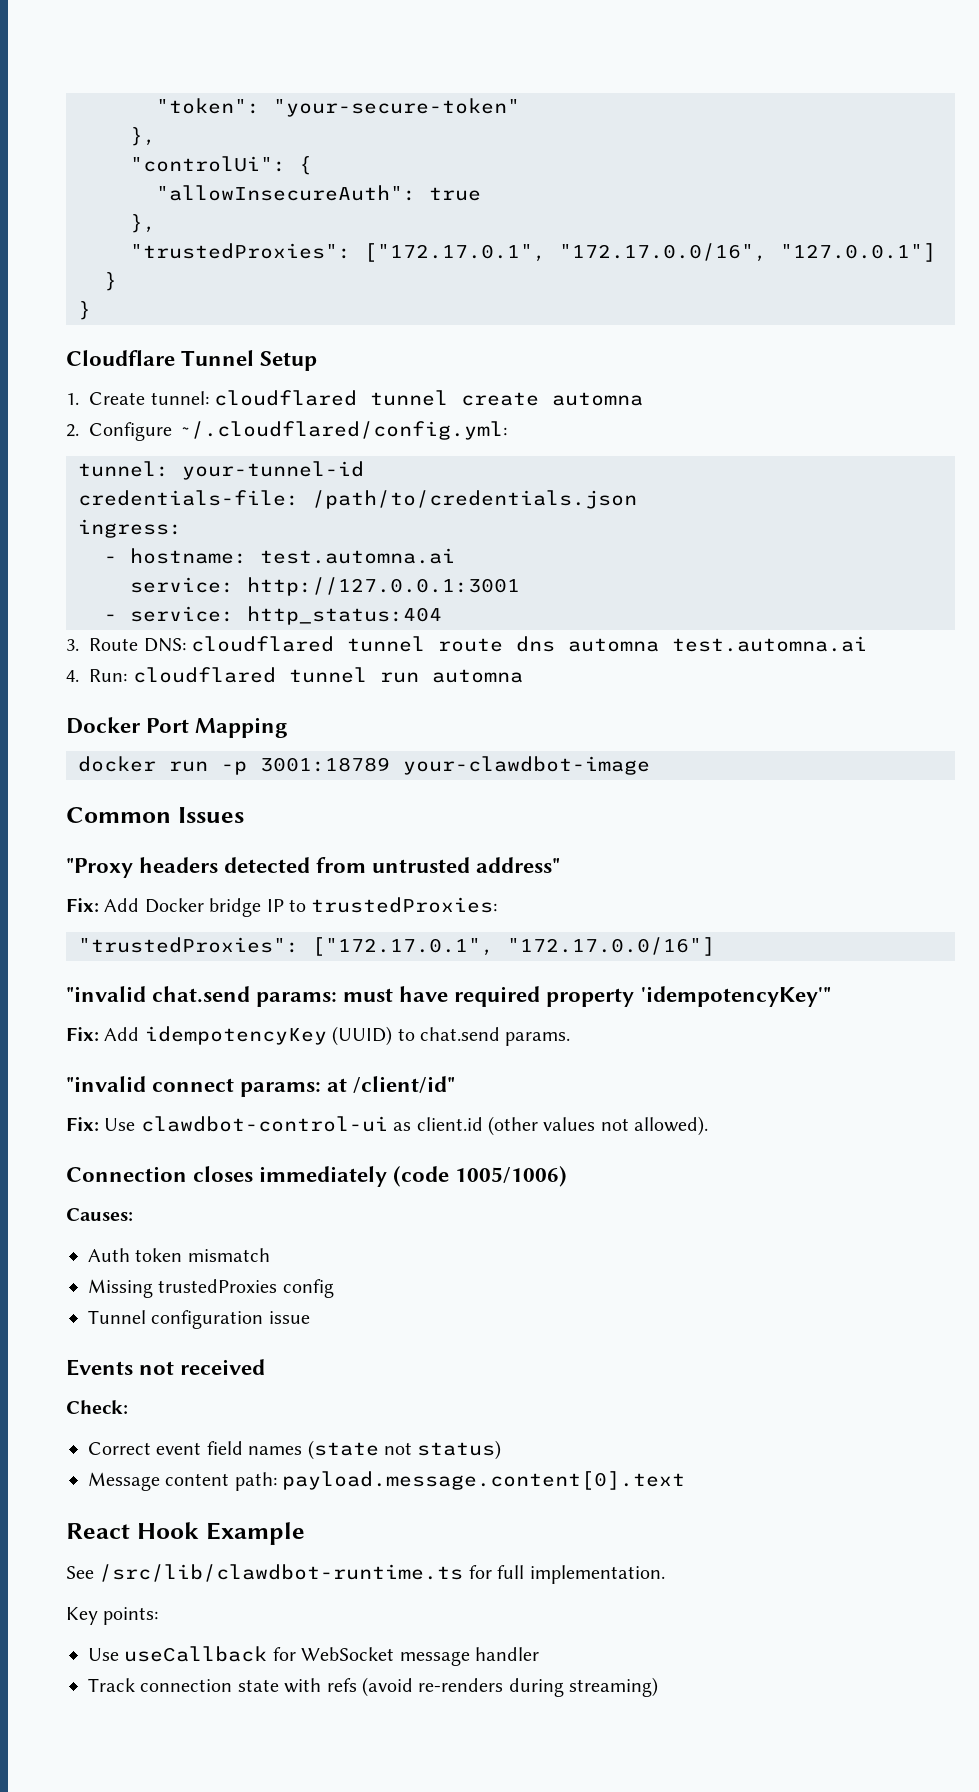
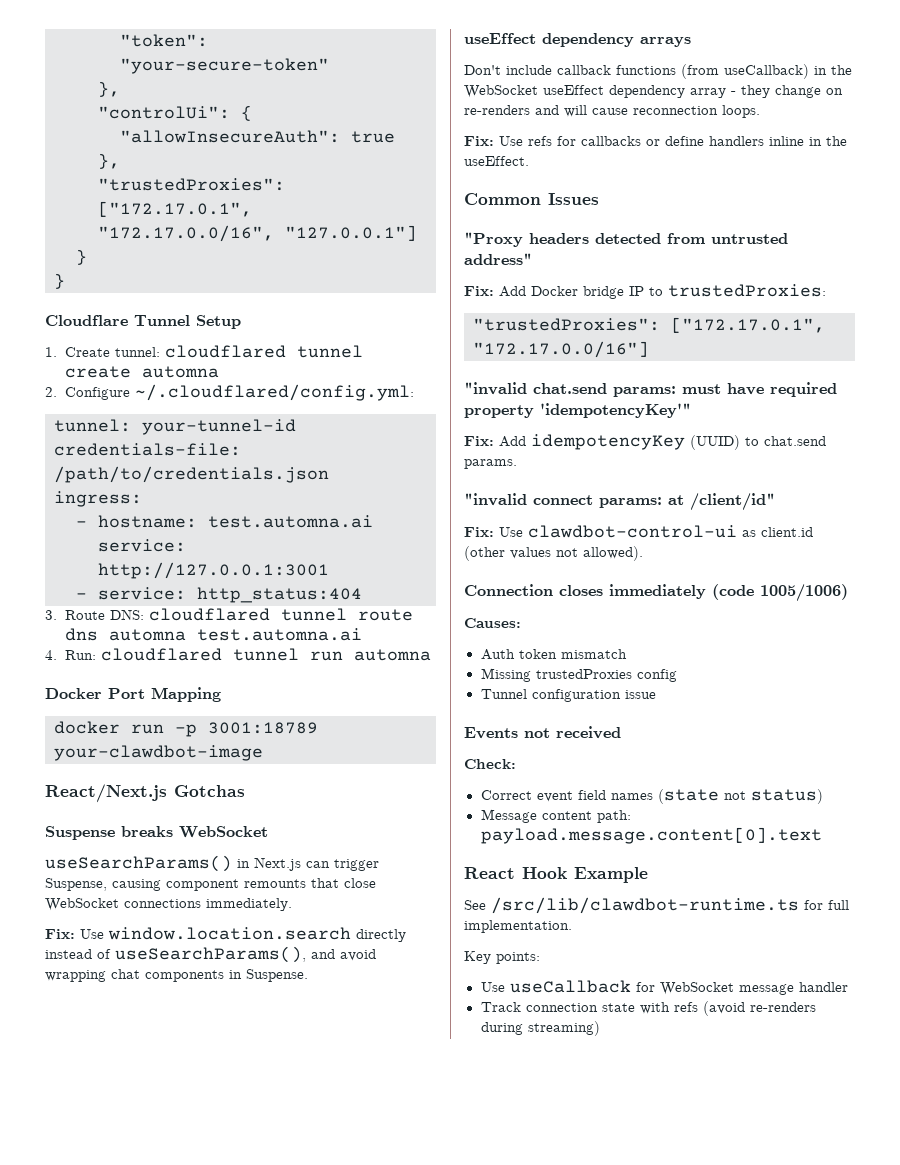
+ React/Next.js Gotchas
+ Suspense breaks WebSocket
+ useSearchParams() in Next.js can trigger Suspense, causing component remounts that close WebSocket connections immediately.
+ Fix: Use window.location.search directly instead of useSearchParams(), and avoid wrapping chat components in Suspense.
+ useEffect dependency arrays
+ Don't include callback functions (from useCallback) in the WebSocket useEffect dependency array - they change on re-renders and will cause reconnection loops.
+ Fix: Use refs for callbacks or define handlers inline in the useEffect.

